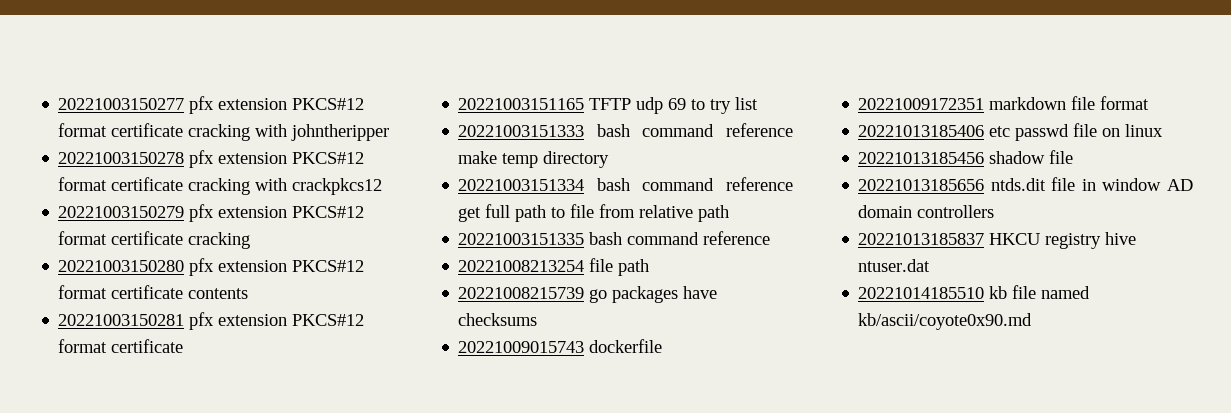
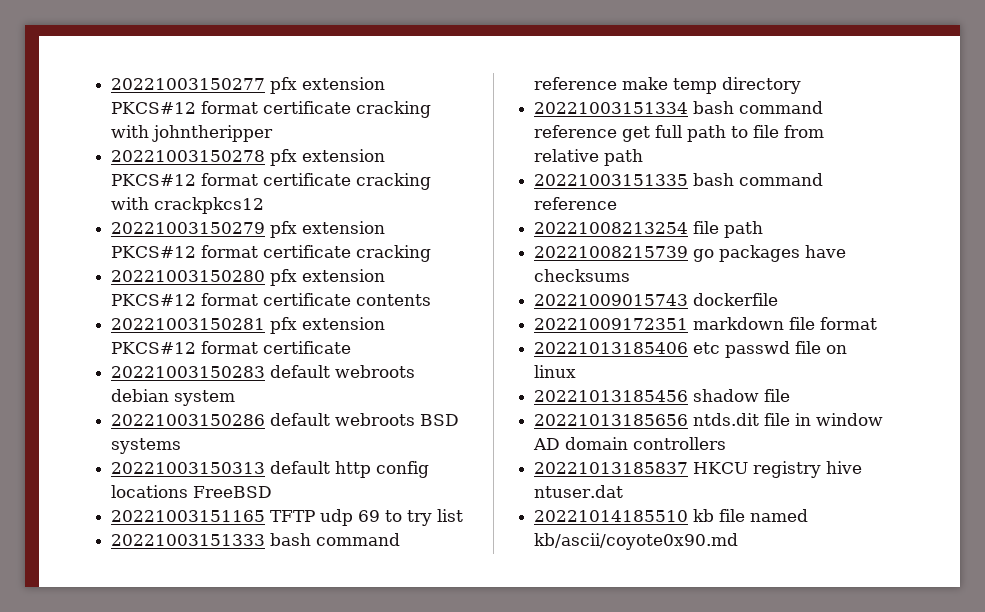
+ 20221003150283 default webroots debian system
+ 20221003150286 default webroots BSD systems
+ 20221003150313 default http config locations FreeBSD

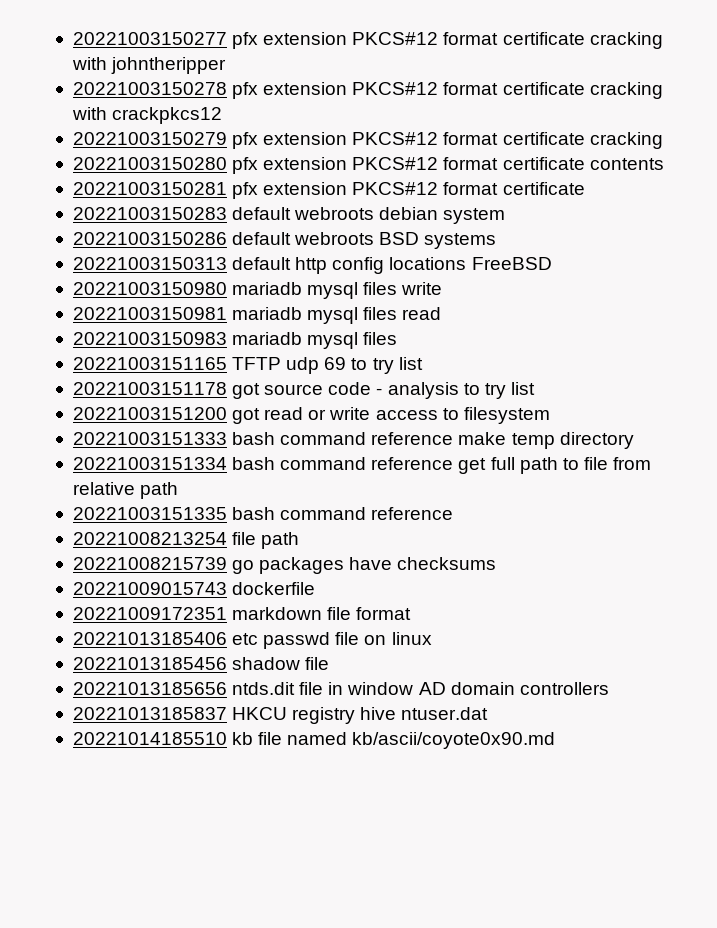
+ 20221003150980 mariadb mysql files write
+ 20221003150981 mariadb mysql files read
+ 20221003150983 mariadb mysql files
+ 20221003151178 got source code - analysis to try list
+ 20221003151200 got read or write access to filesystem

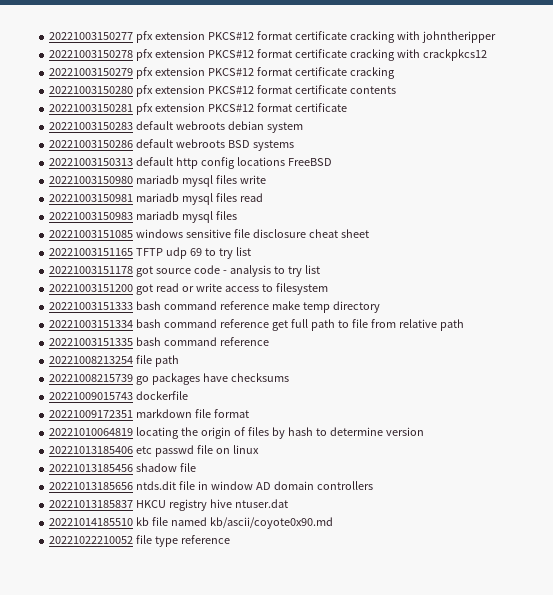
+ 20221003151085 windows sensitive file disclosure cheat sheet
+ 20221010064819 locating the origin of files by hash to determine version
+ 20221022210052 file type reference

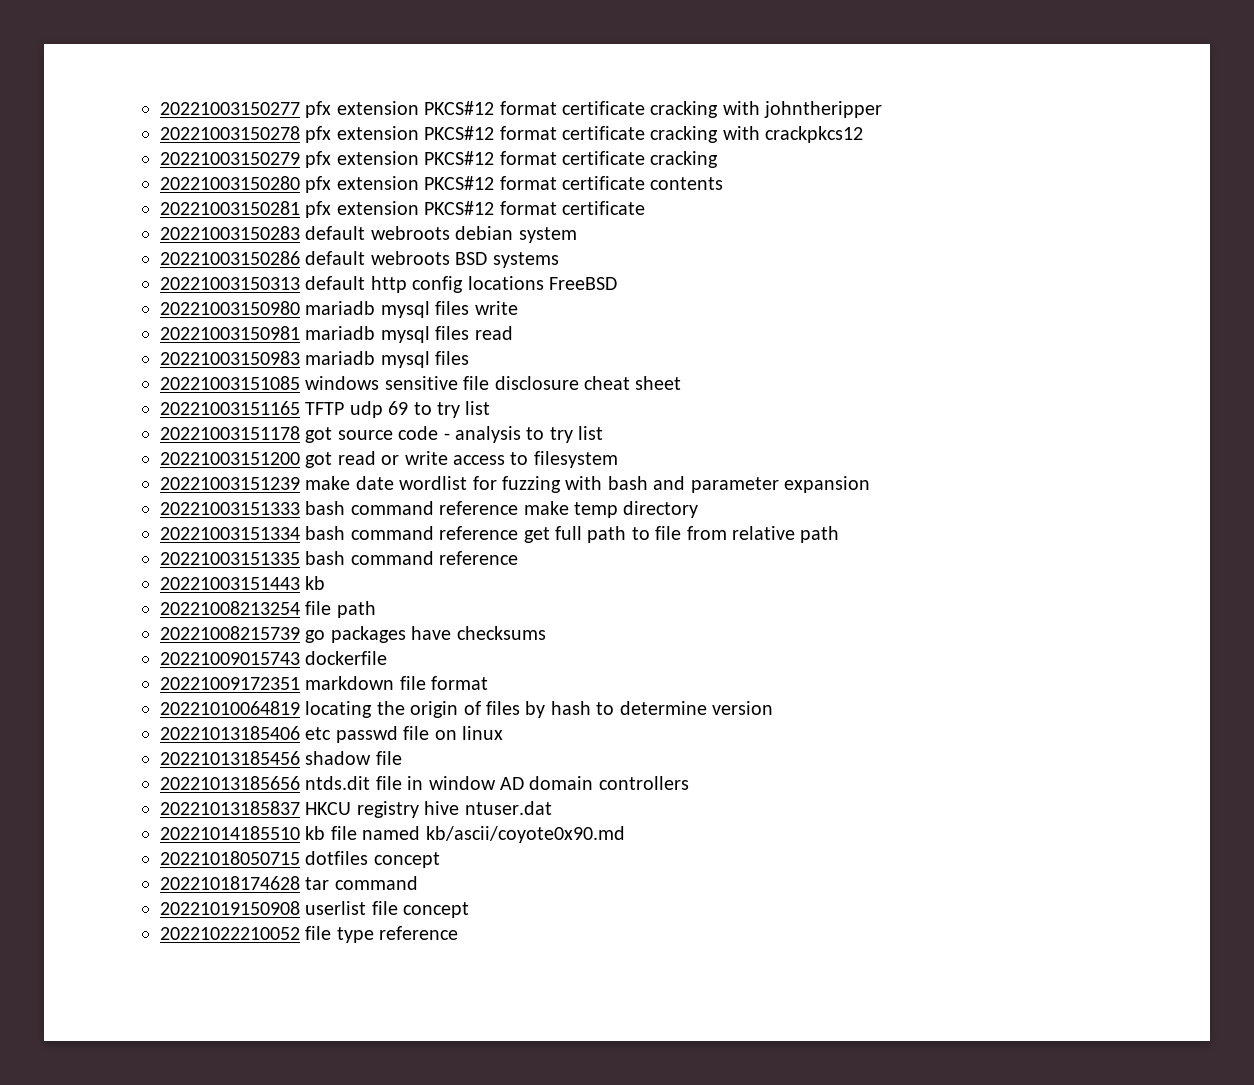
+ 20221003151239 make date wordlist for fuzzing with bash and parameter expansion
+ 20221003151443 kb
+ 20221018050715 dotfiles concept
+ 20221018174628 tar command
+ 20221019150908 userlist file concept

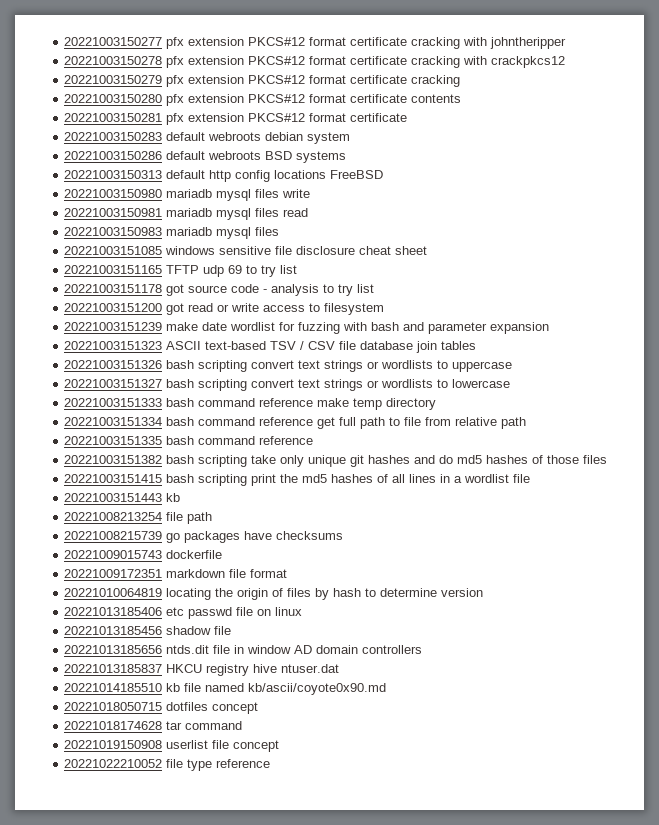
+ 20221003151323 ASCII text-based TSV / CSV file database join tables
+ 20221003151326 bash scripting convert text strings or wordlists to uppercase
+ 20221003151327 bash scripting convert text strings or wordlists to lowercase
+ 20221003151382 bash scripting take only unique git hashes and do md5 hashes of those files
+ 20221003151415 bash scripting print the md5 hashes of all lines in a wordlist file

